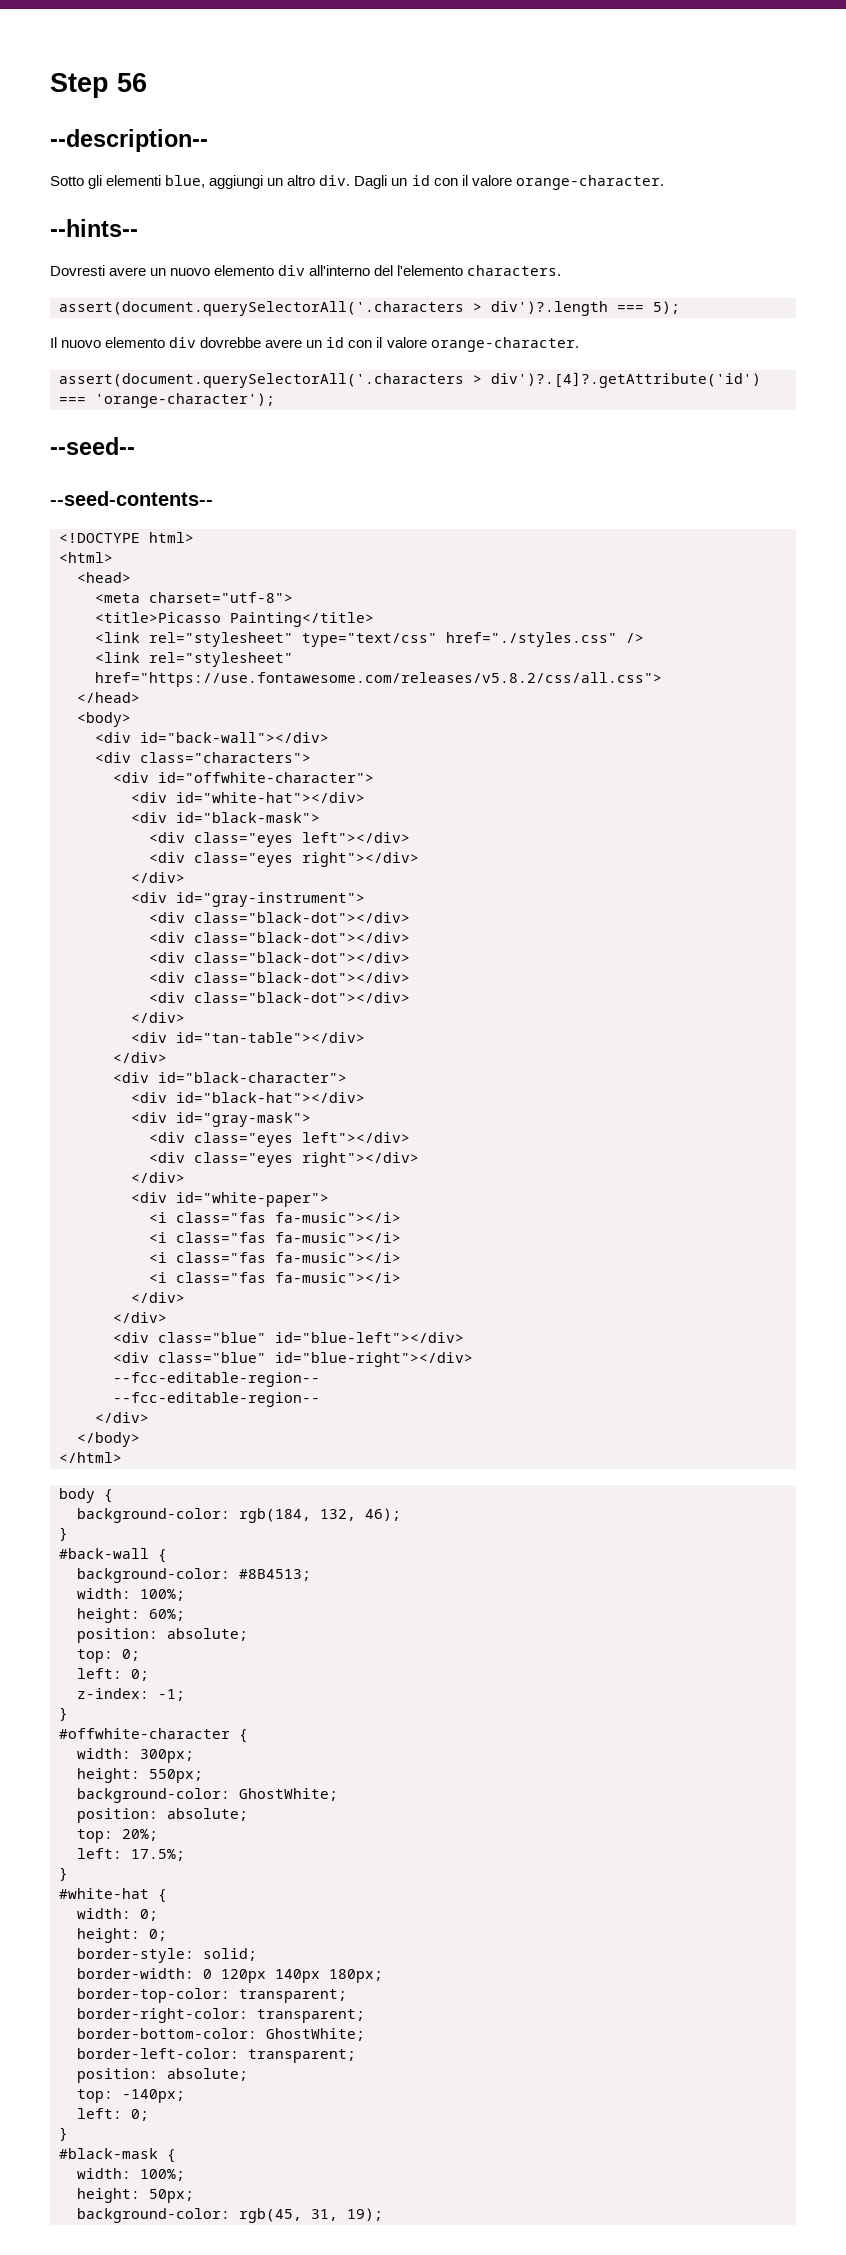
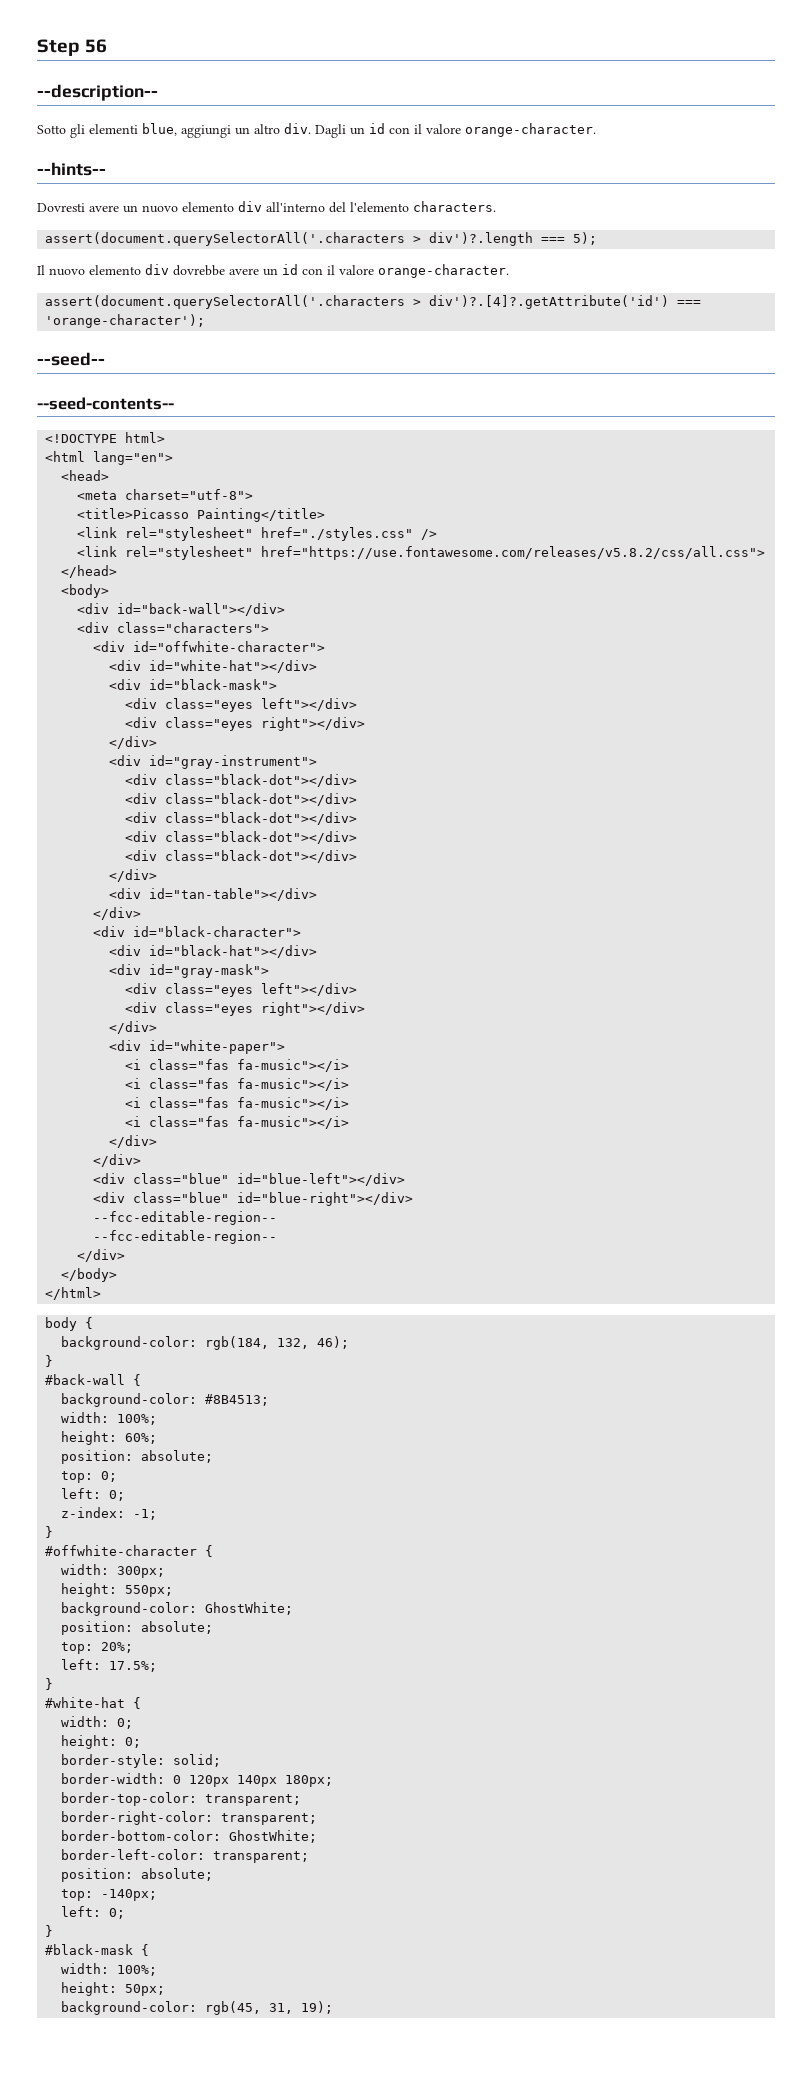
- <html>
+ <html lang="en">
- <link rel="stylesheet" type="text/css" href="./styles.css" />
+ <link rel="stylesheet" href="./styles.css" />

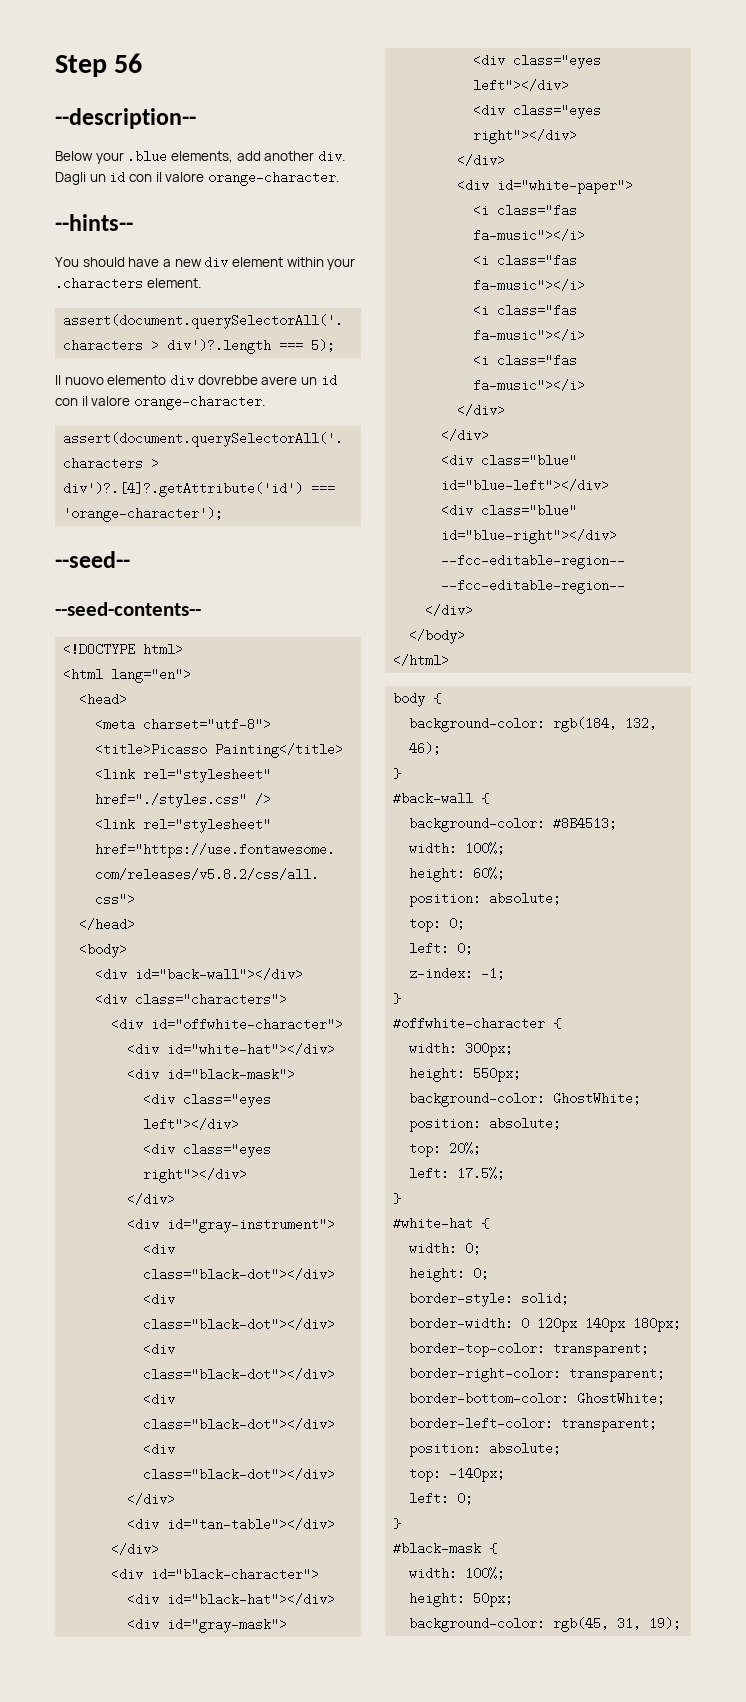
- Sotto gli elementi blue, aggiungi un altro div.
+ Below your .blue elements, add another div.
- Dovresti avere un nuovo elemento div all'interno del l'elemento characters.
+ You should have a new div element within your .characters element.

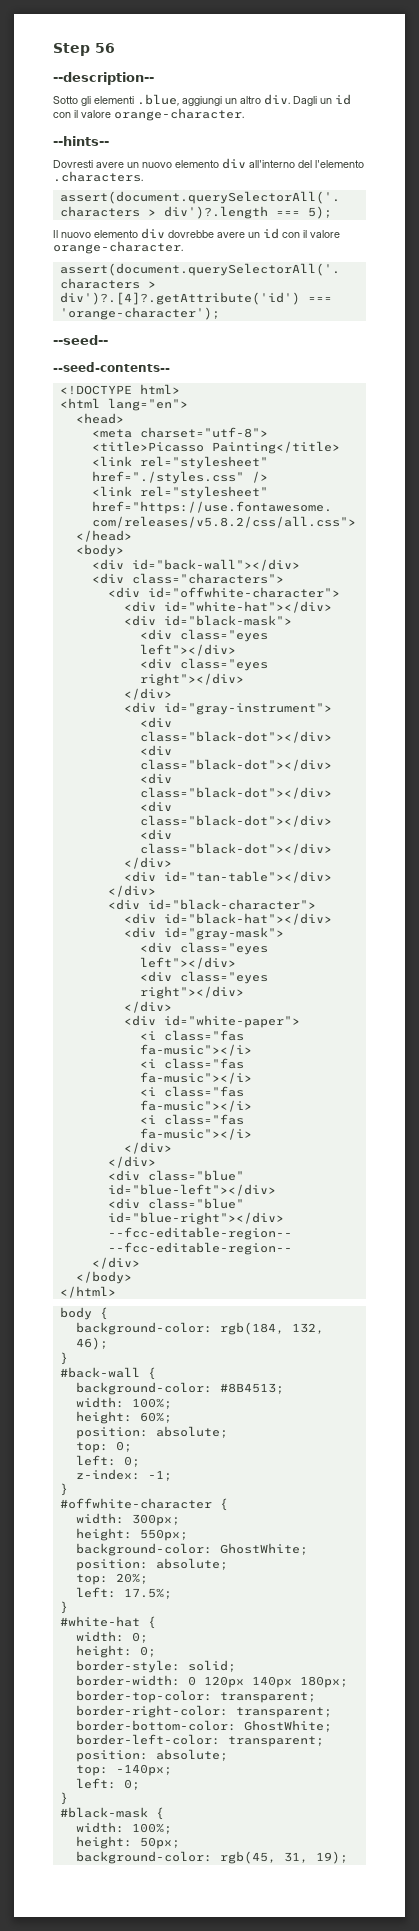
- Below your .blue elements, add another div.
+ Sotto gli elementi .blue, aggiungi un altro div.
- You should have a new div element within your .characters element.
+ Dovresti avere un nuovo elemento div all'interno del l'elemento .characters.

